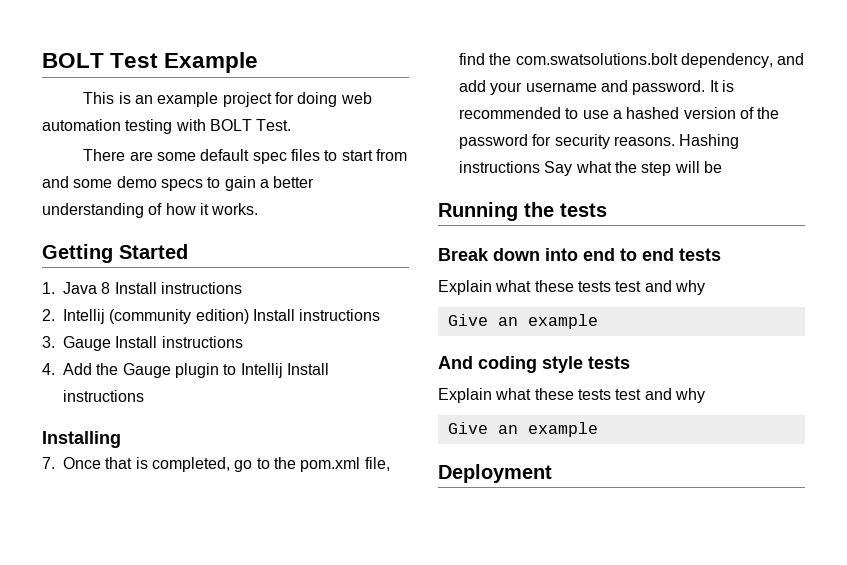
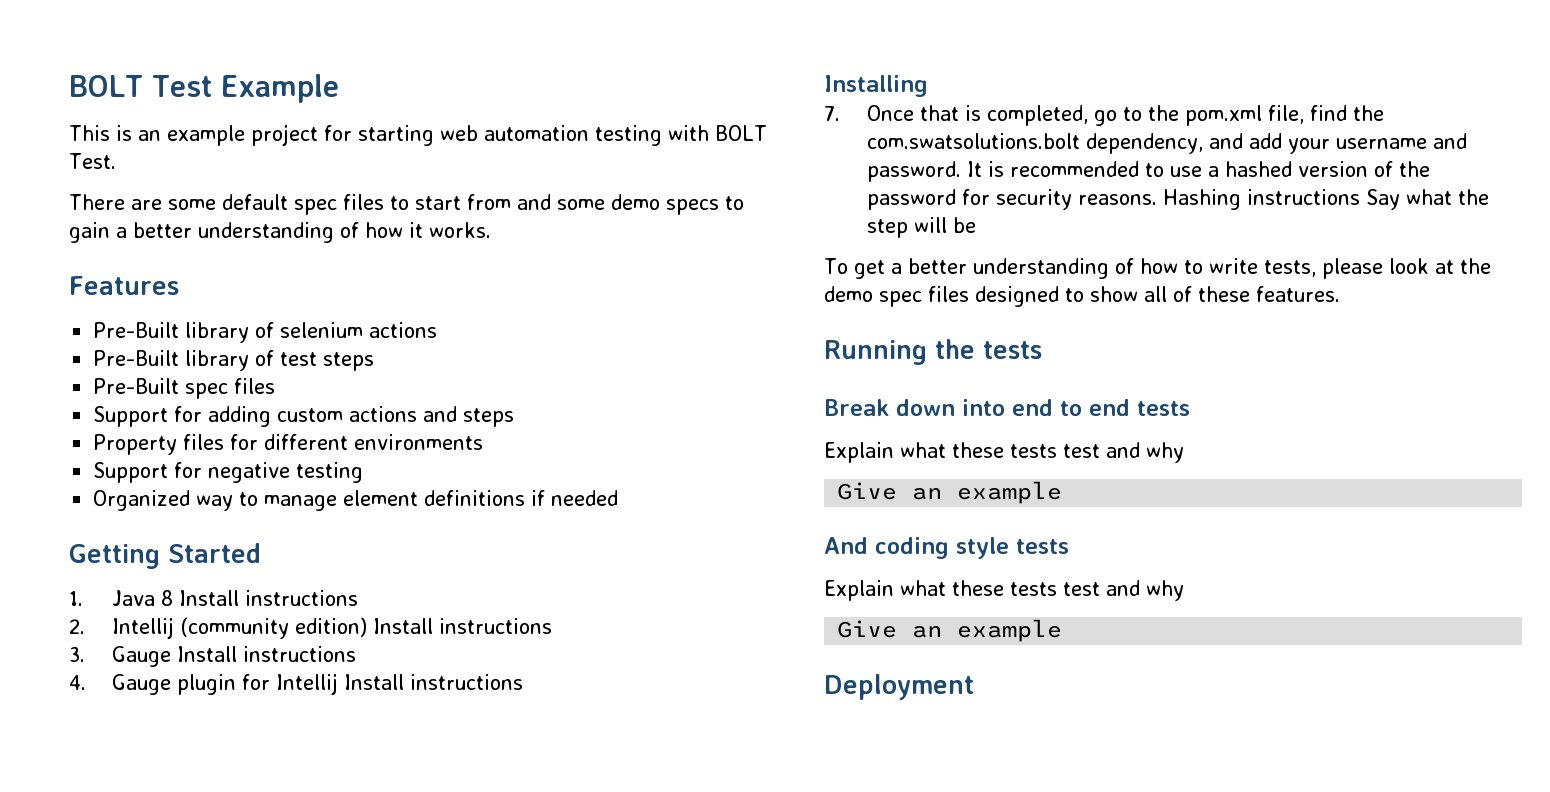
- This is an example project for doing web automation testing with BOLT Test.
+ This is an example project for starting web automation testing with BOLT Test.
+ Features
+ Pre-Built library of selenium actions
+ Pre-Built library of test steps
+ Pre-Built spec files
+ Support for adding custom actions and steps
+ Property files for different environments
+ Support for negative testing
+ Organized way to manage element definitions if needed
- 4. Add the Gauge plugin to Intellij Install instructions
+ 4. Gauge plugin for Intellij Install instructions
+ To get a better understanding of how to write tests, please look at the demo spec files designed to show all of these features.

